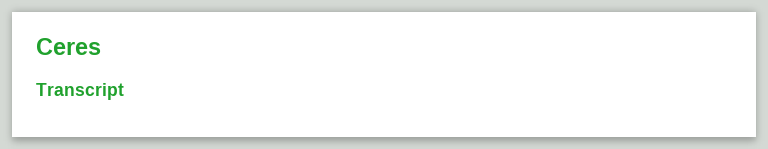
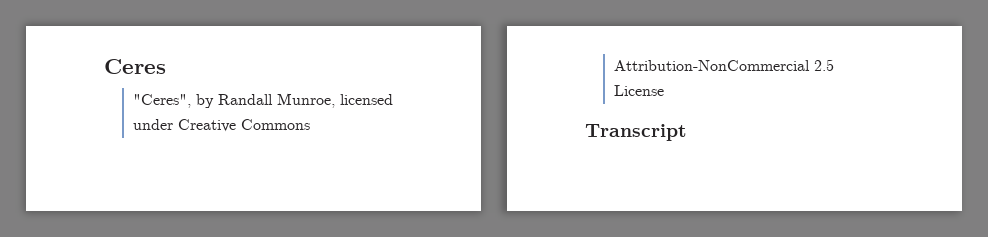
+ "Ceres", by Randall Munroe, licensed under Creative Commons Attribution-NonCommercial 2.5 License

